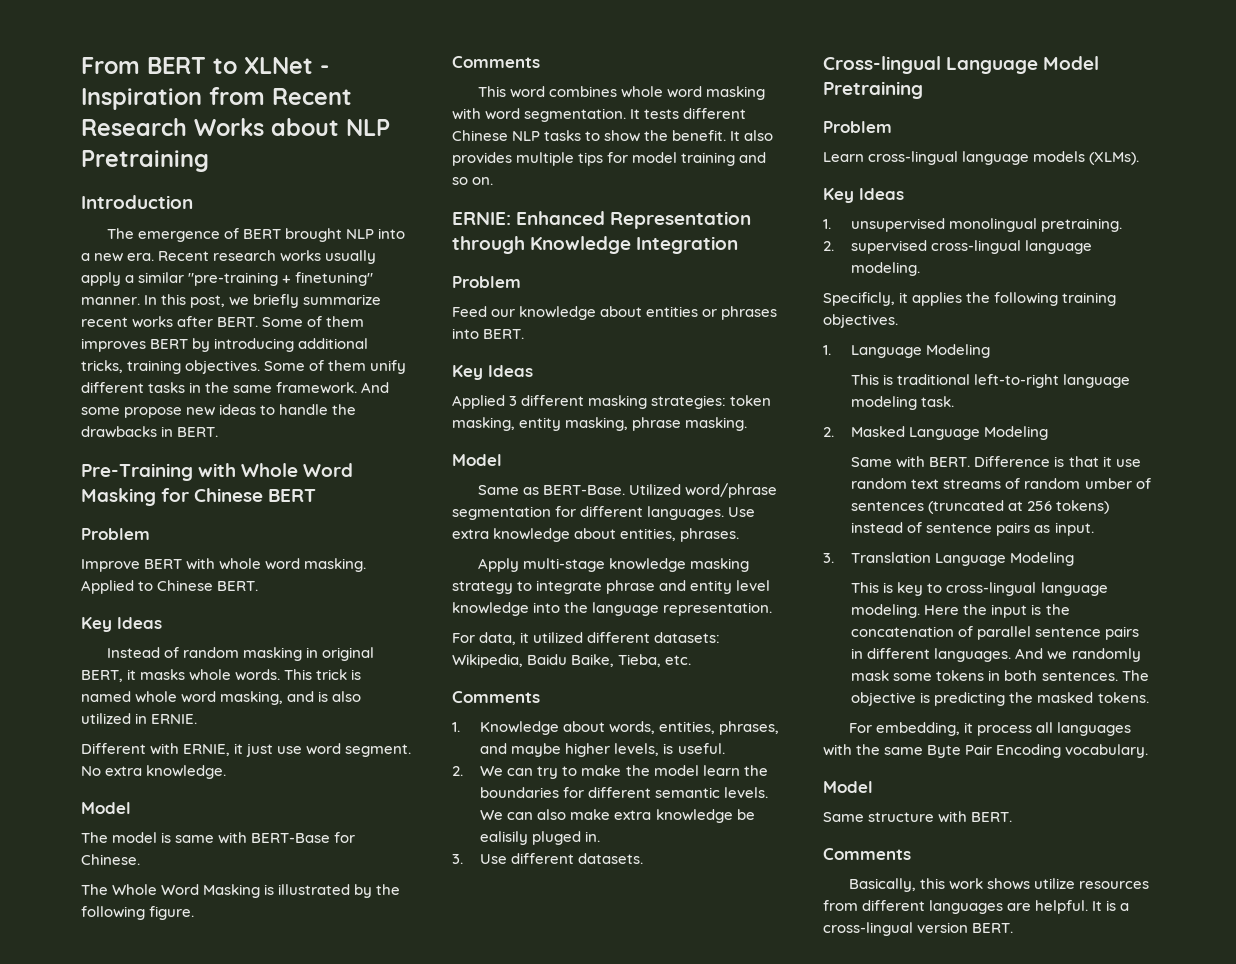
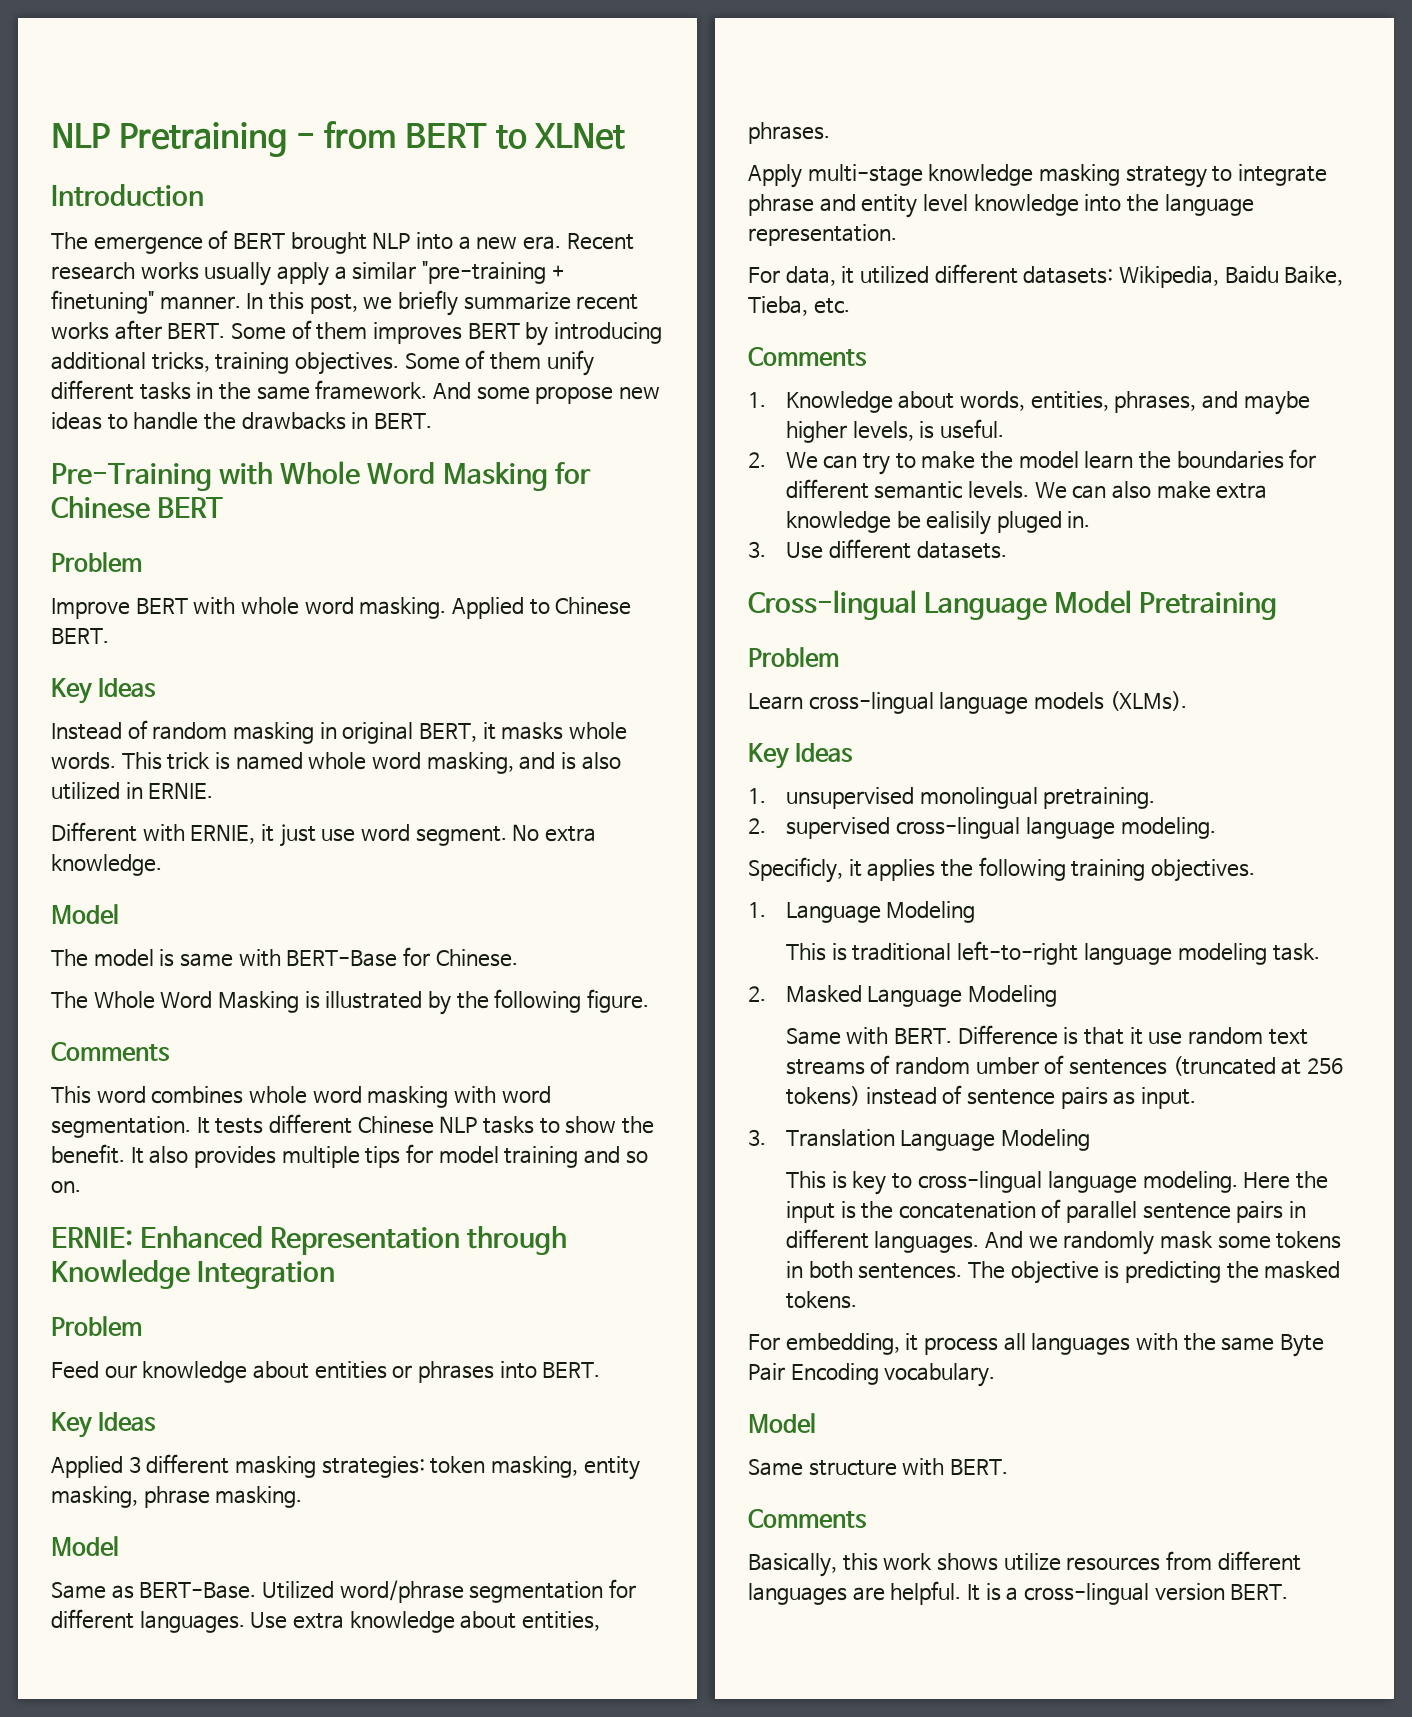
- From BERT to XLNet - Inspiration from Recent Research Works about NLP Pretraining
+ NLP Pretraining - from BERT to XLNet

